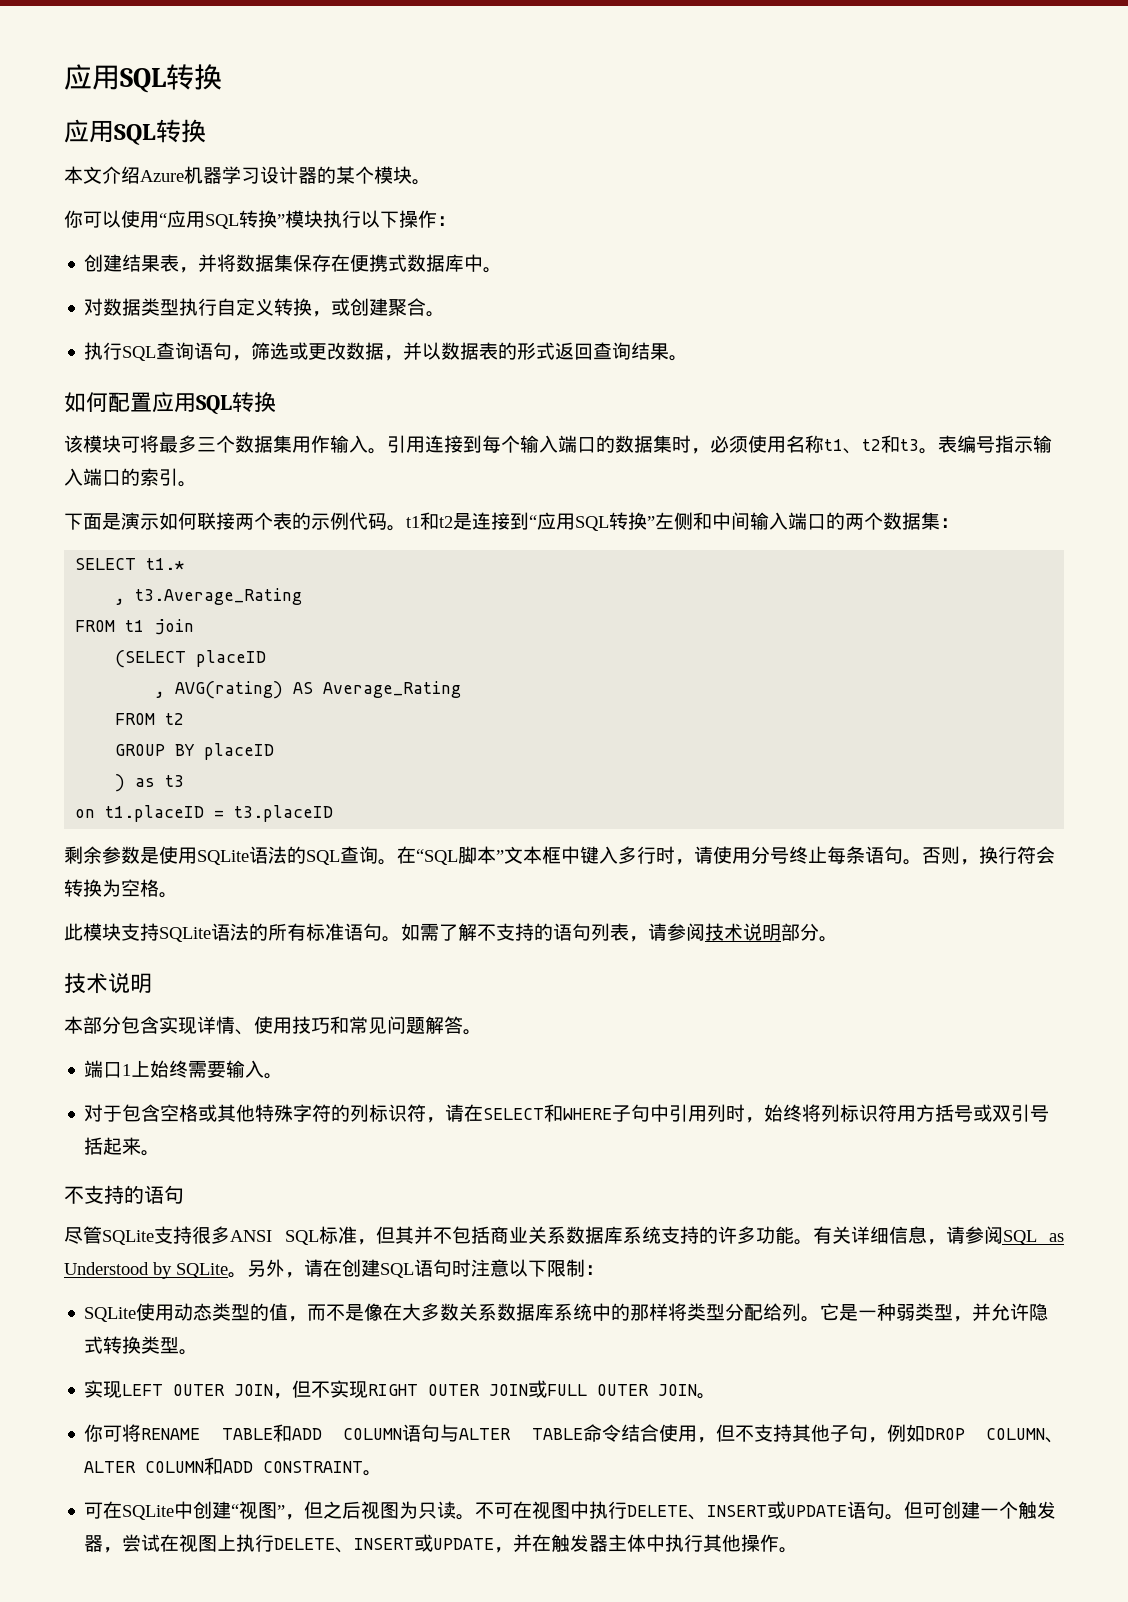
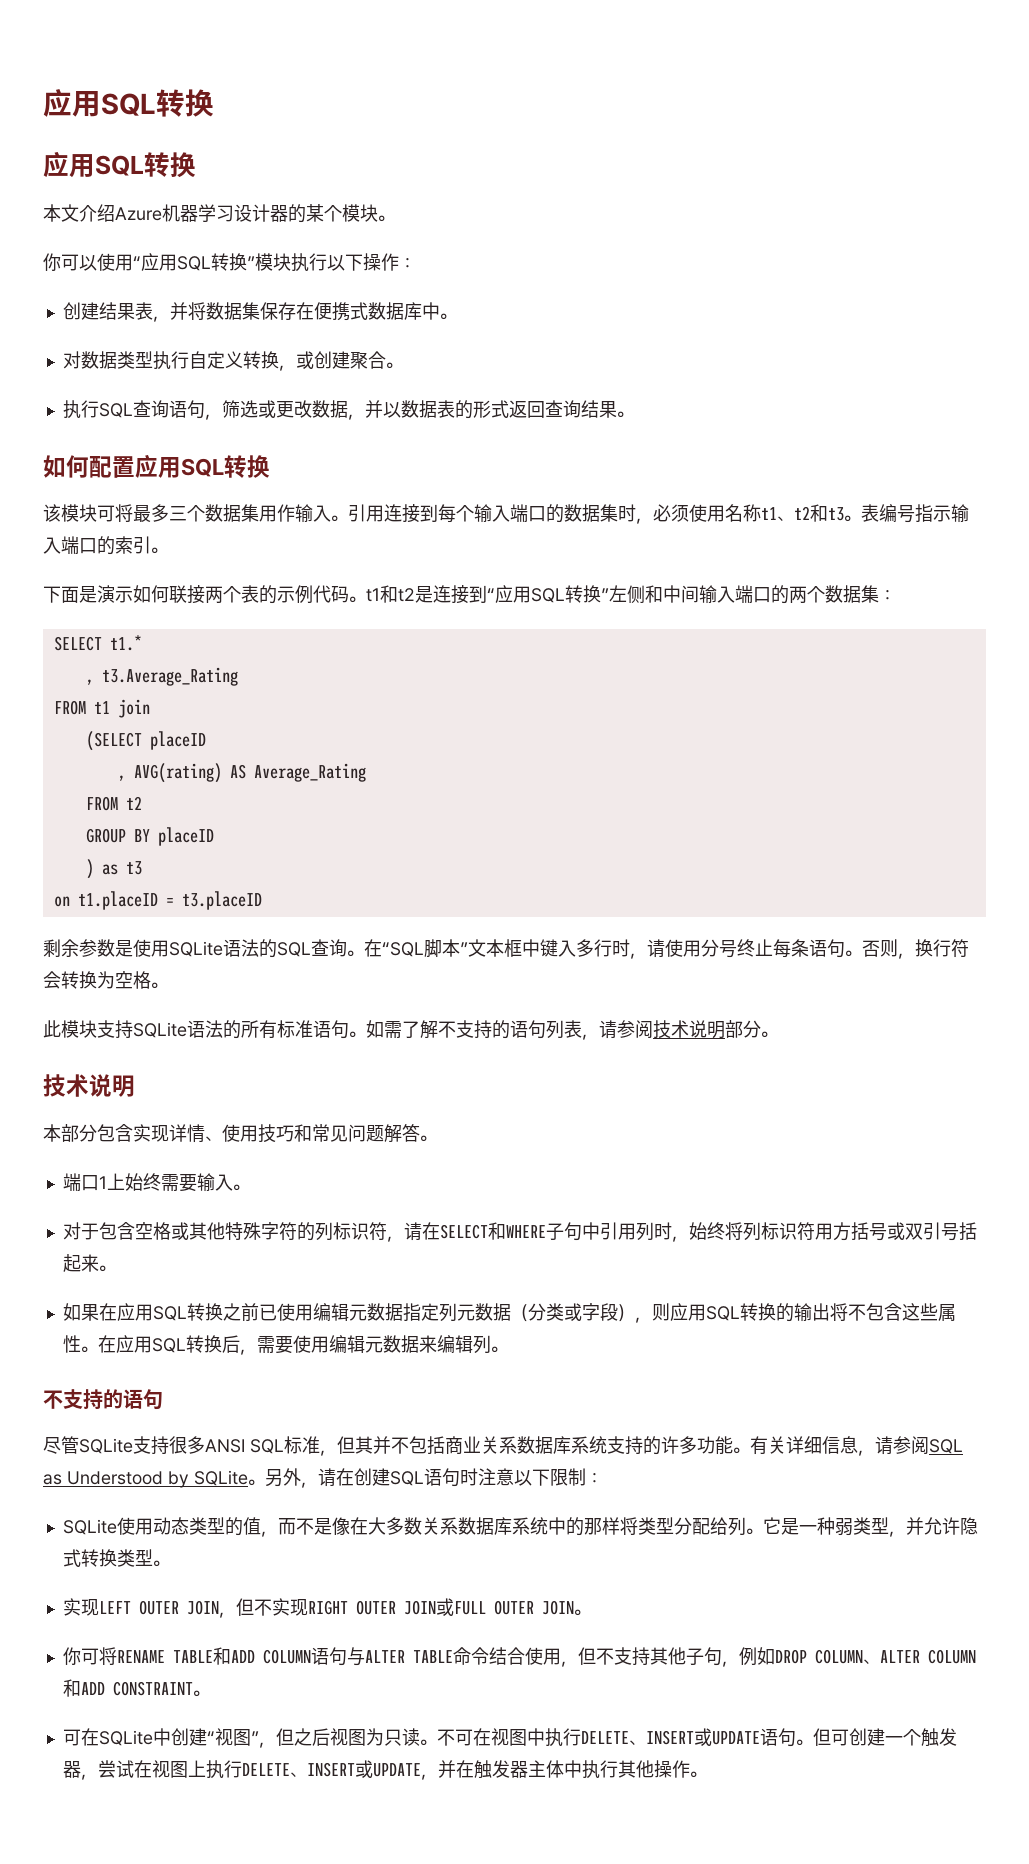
+ 如果在应用SQL转换之前已使用编辑元数据指定列元数据（分类或字段），则应用SQL转换的输出将不包含这些属性。在应用SQL转换后，需要使用编辑元数据来编辑列。

